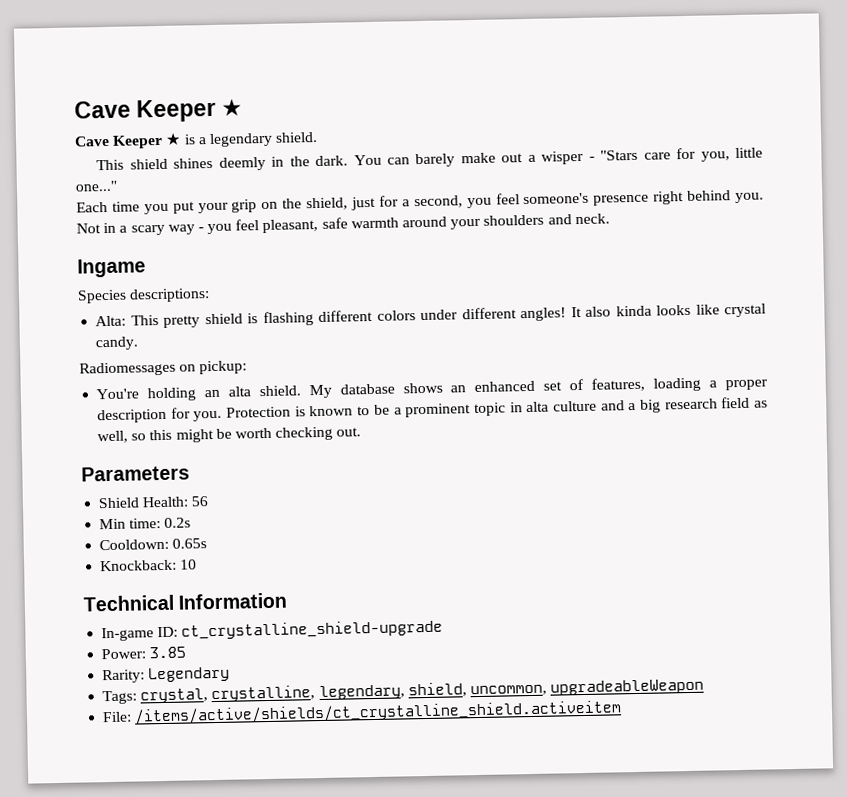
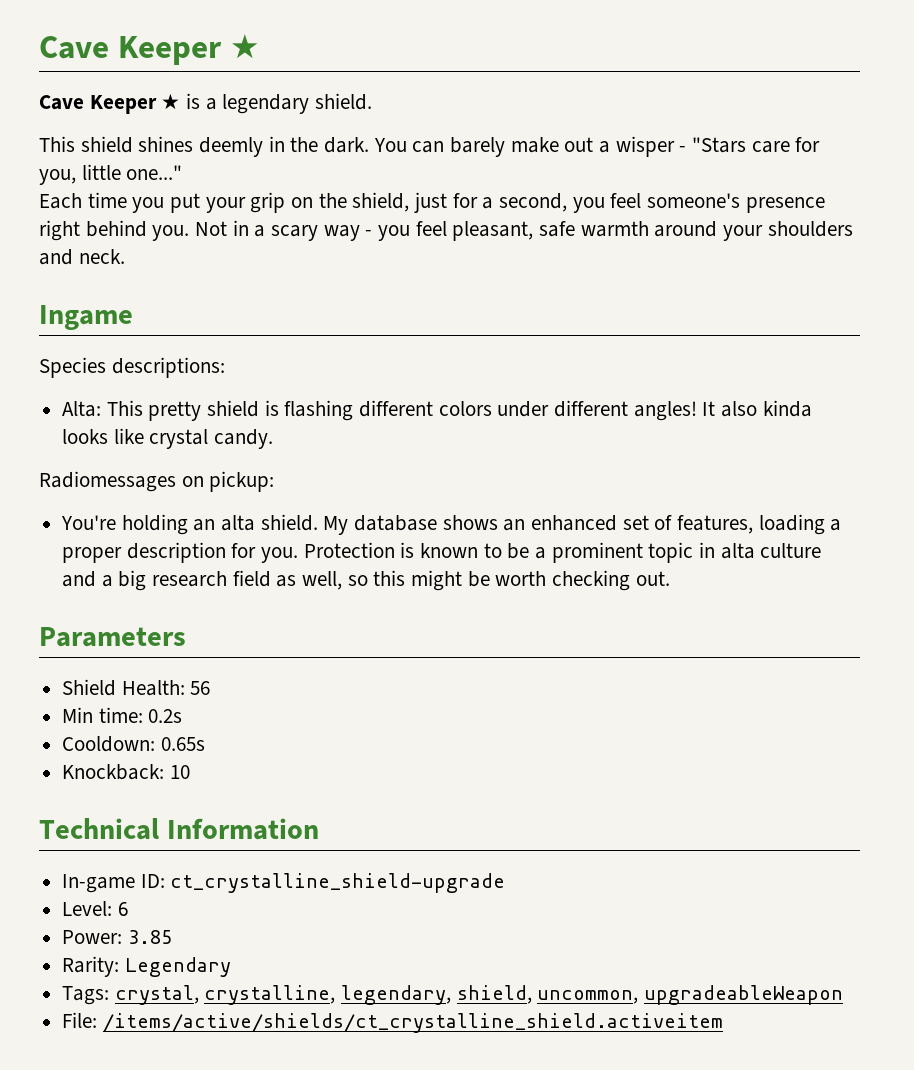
+ Level: 6

